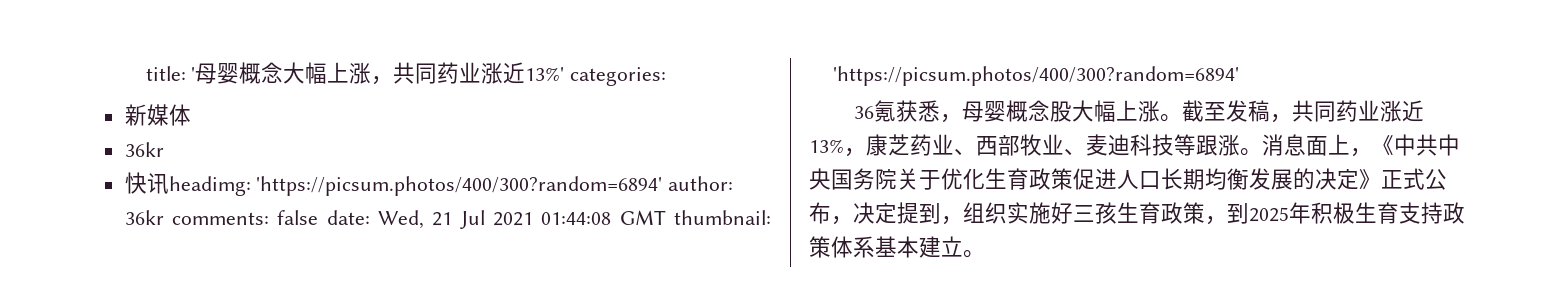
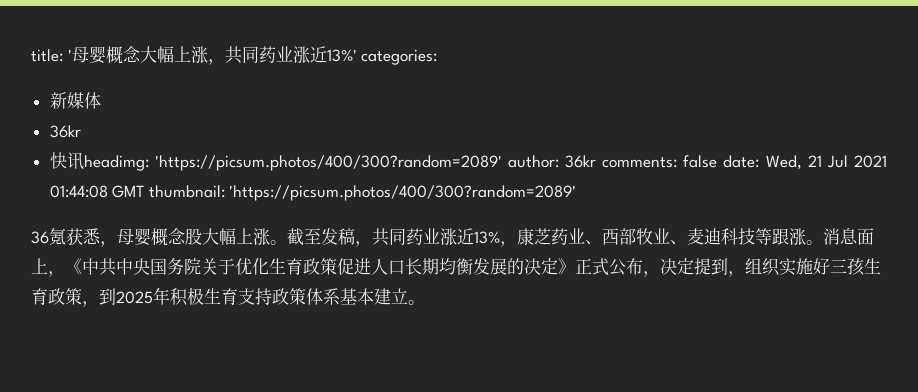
- 快讯headimg: 'https://picsum.photos/400/300?random=6894' author: 36kr comments: false date: Wed, 21 Jul 2021 01:44:08 GMT thumbnail: 'https://picsum.photos/400/300?random=6894'
+ 快讯headimg: 'https://picsum.photos/400/300?random=2089' author: 36kr comments: false date: Wed, 21 Jul 2021 01:44:08 GMT thumbnail: 'https://picsum.photos/400/300?random=2089'

